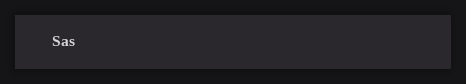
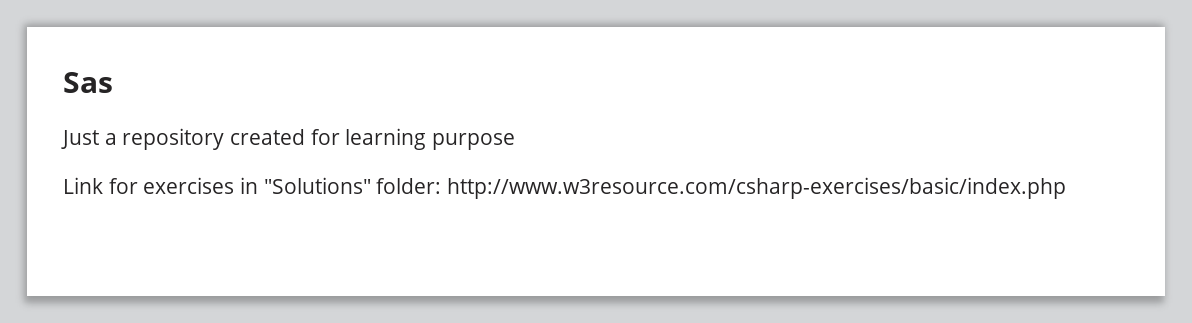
+ Just a repository created for learning purpose
+ Link for exercises in "Solutions" folder: http://www.w3resource.com/csharp-exercises/basic/index.php

